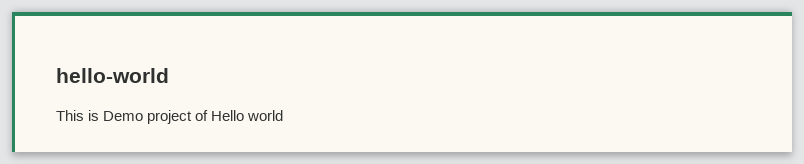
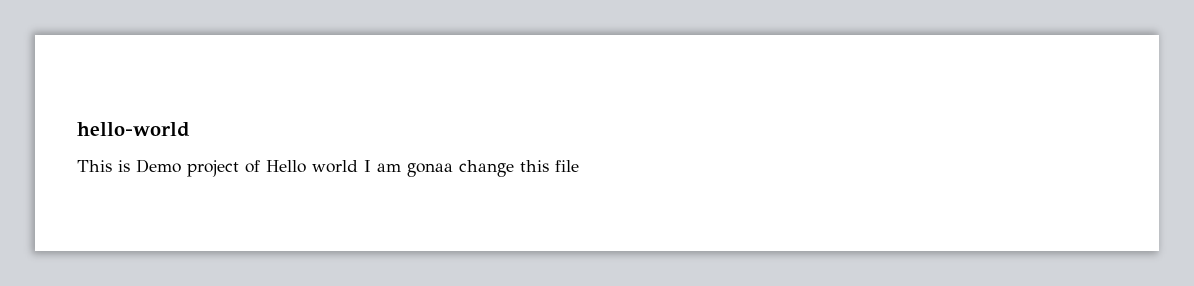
- This is Demo project of Hello world
+ This is Demo project of Hello world I am gonaa change this file

